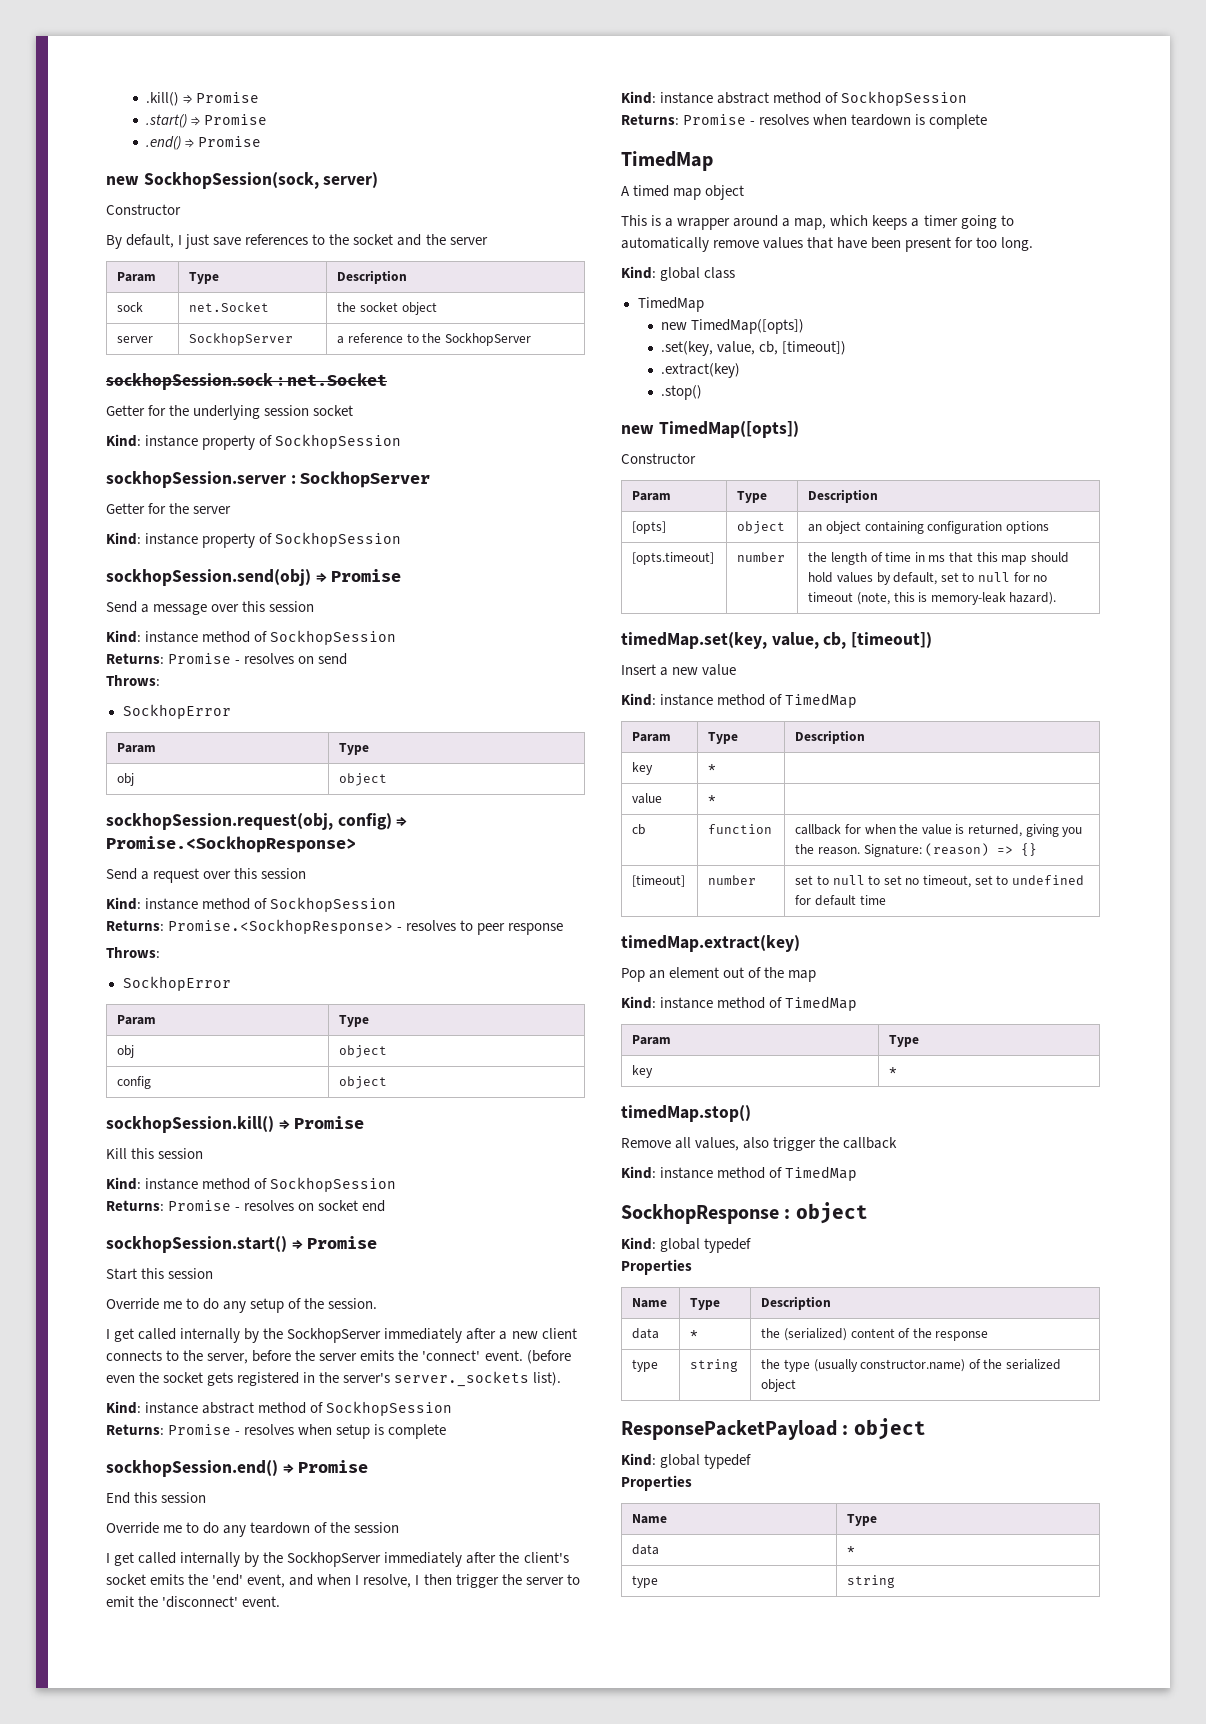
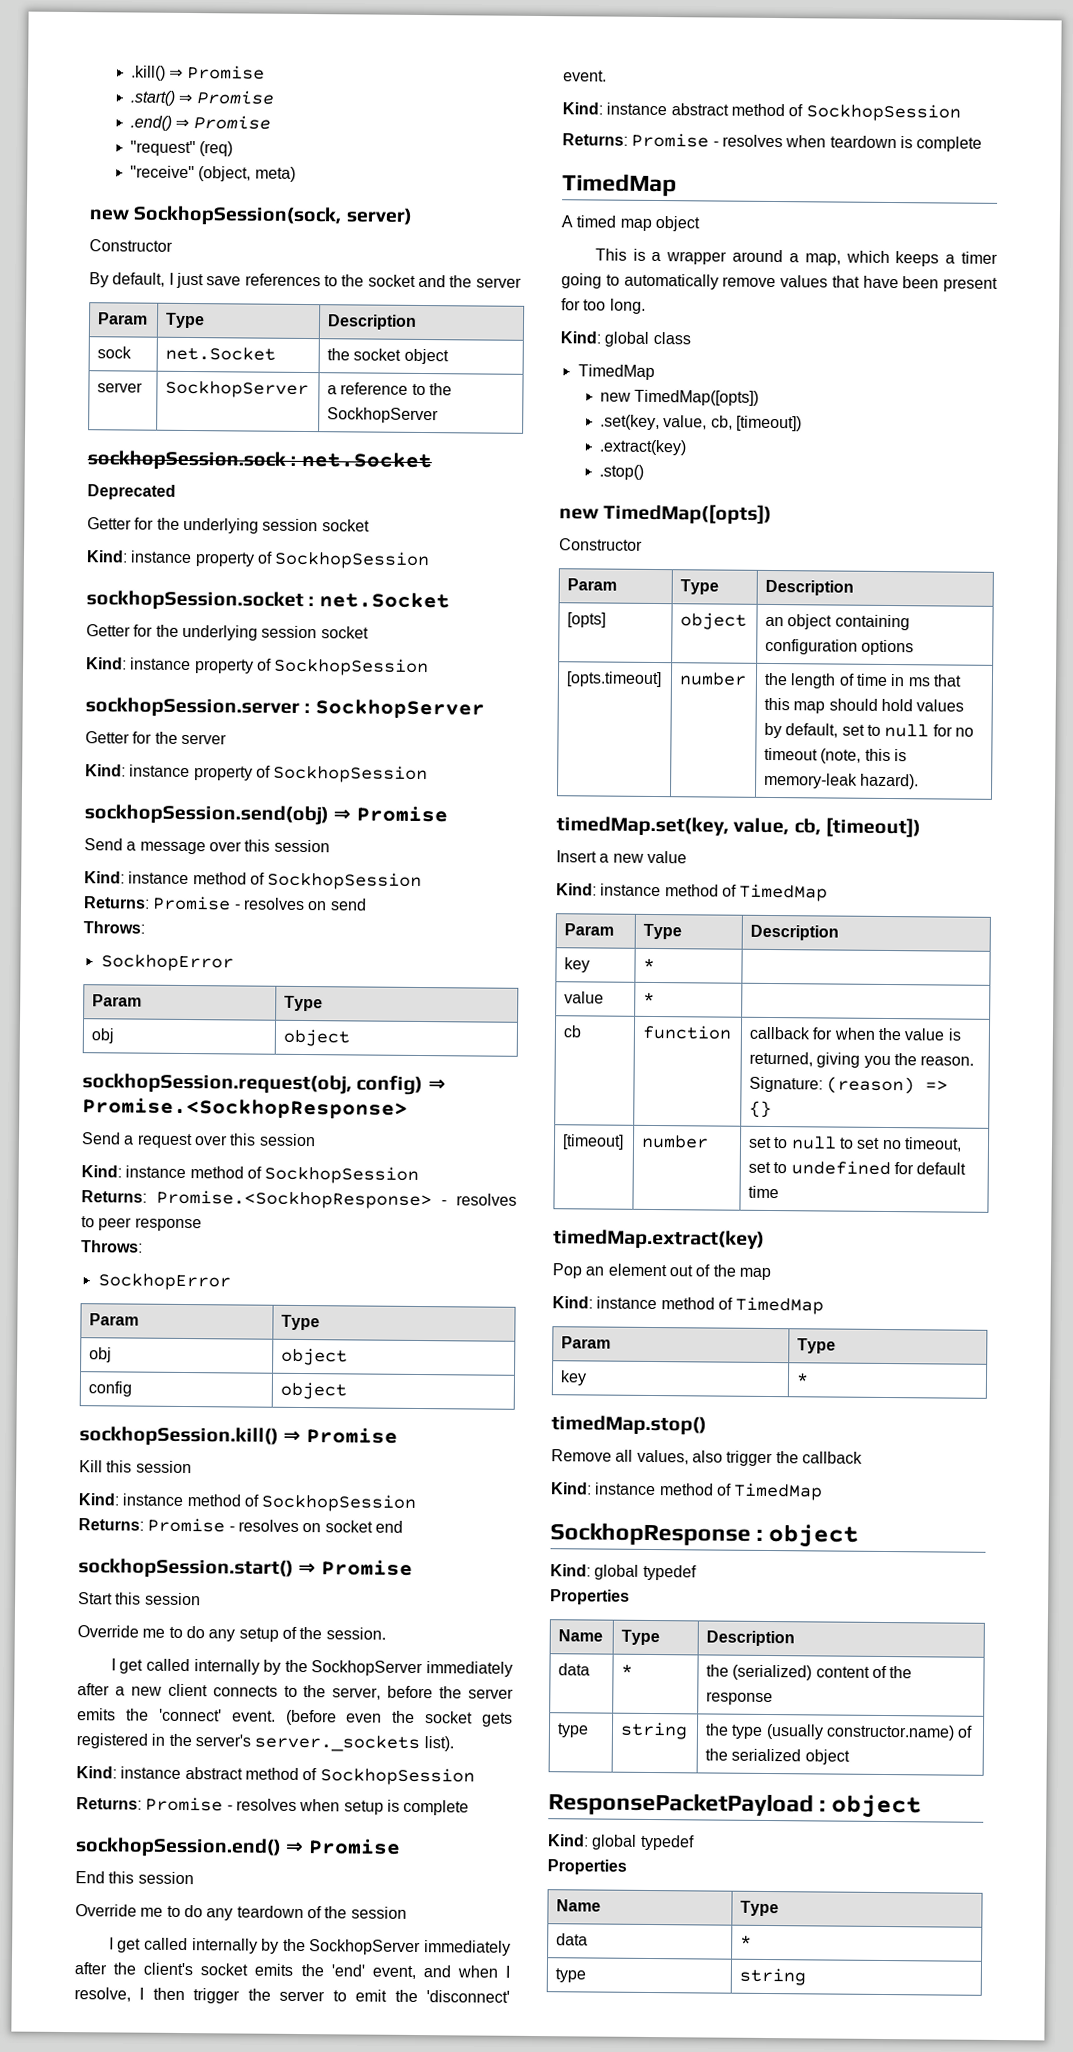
+ "request" (req)
+ "receive" (object, meta)
+ Deprecated
+ Getter for the underlying session socket
+ Kind: instance property of SockhopSession
+ sockhopSession.socket : net.Socket

